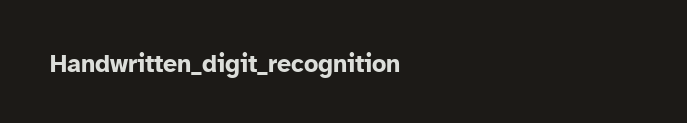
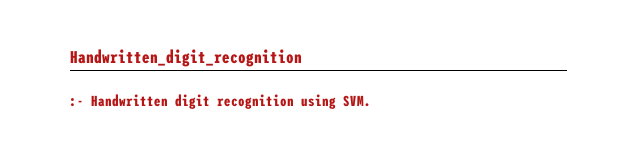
+ :- Handwritten digit recognition using SVM.

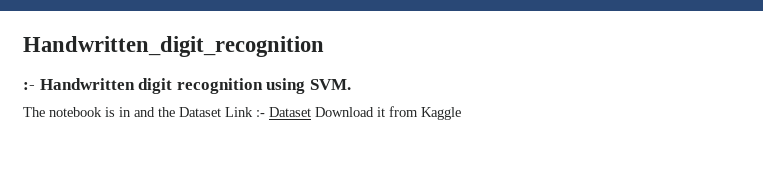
+ The notebook is in and the Dataset Link :- Dataset Download it from Kaggle

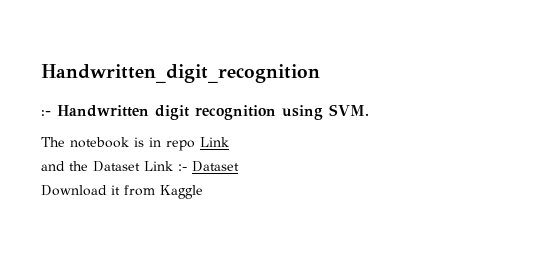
- The notebook is in and the Dataset Link :- Dataset Download it from Kaggle
+ The notebook is in repo Link
+ and the Dataset Link :- Dataset
+ Download it from Kaggle

